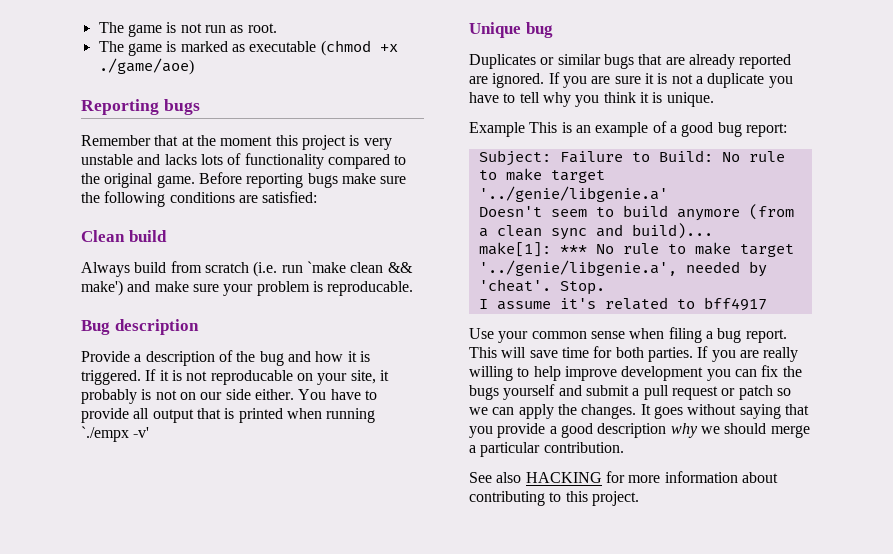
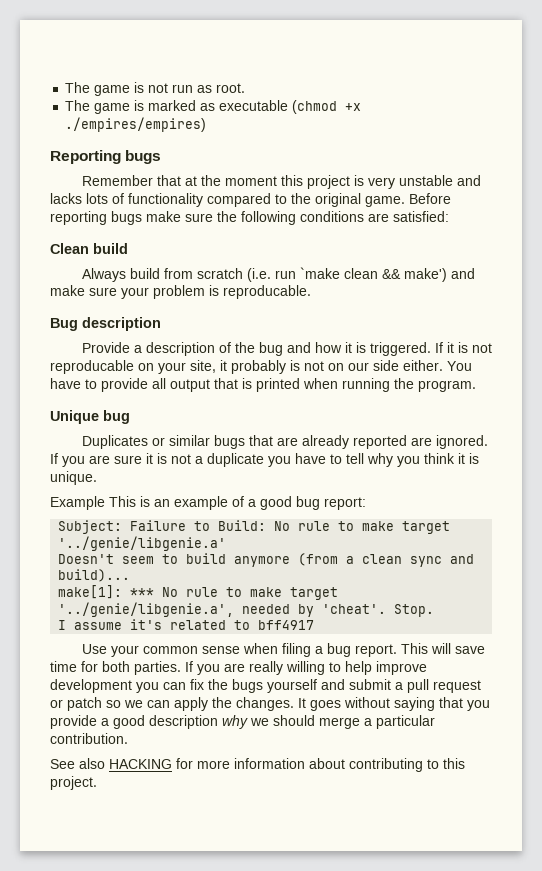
- The game is marked as executable (chmod +x ./game/aoe)
+ The game is marked as executable (chmod +x ./empires/empires)
- You have to provide all output that is printed when running `./empx -v'
+ You have to provide all output that is printed when running the program.

